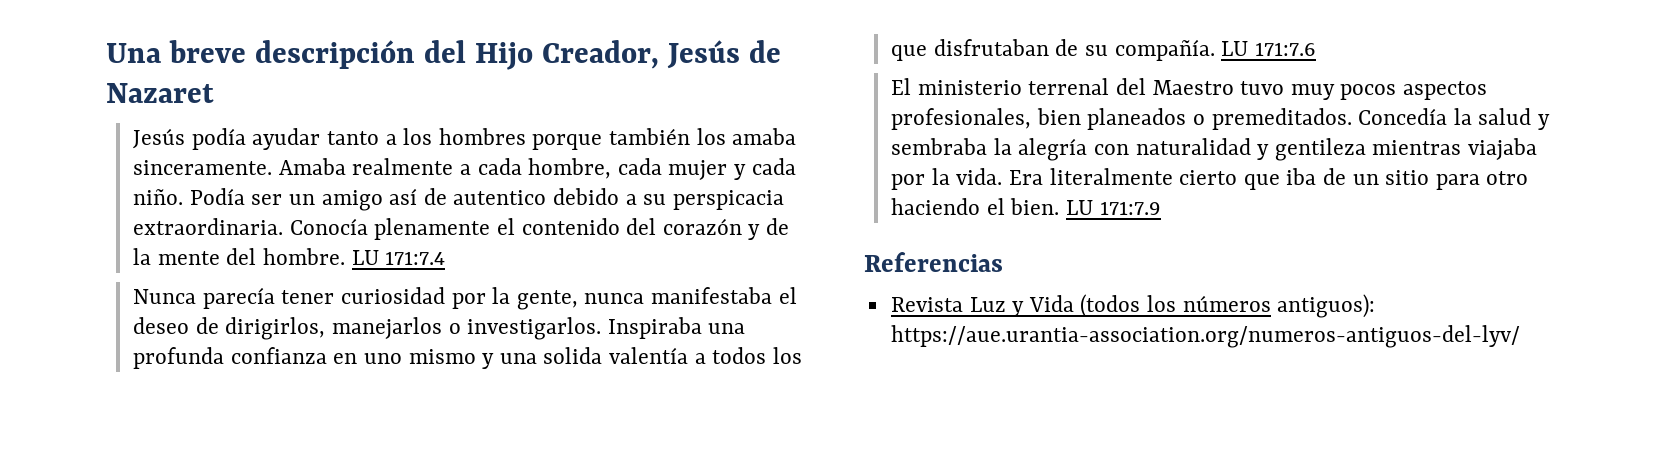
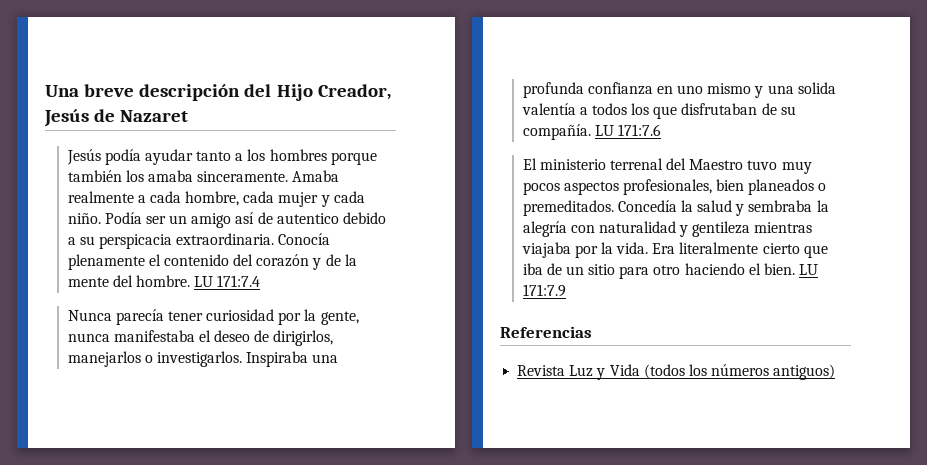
- Revista Luz y Vida (todos los números antiguos): https://aue.urantia-association.org/numeros-antiguos-del-lyv/
+ Revista Luz y Vida (todos los números antiguos)

